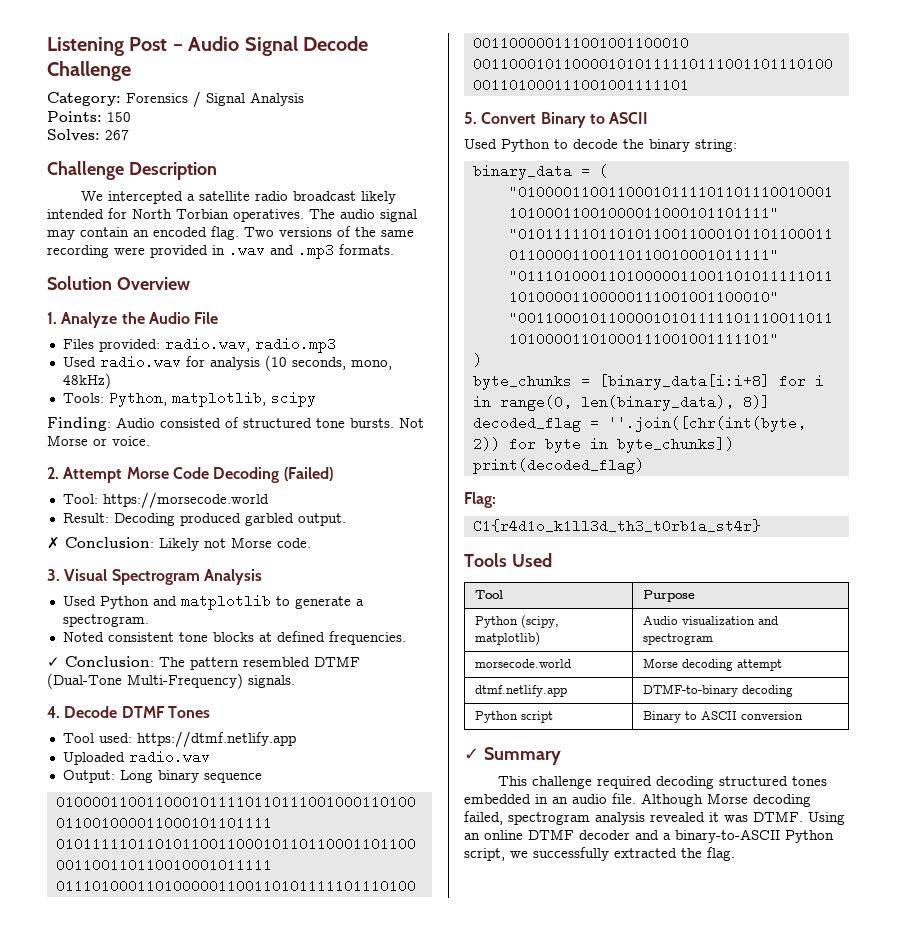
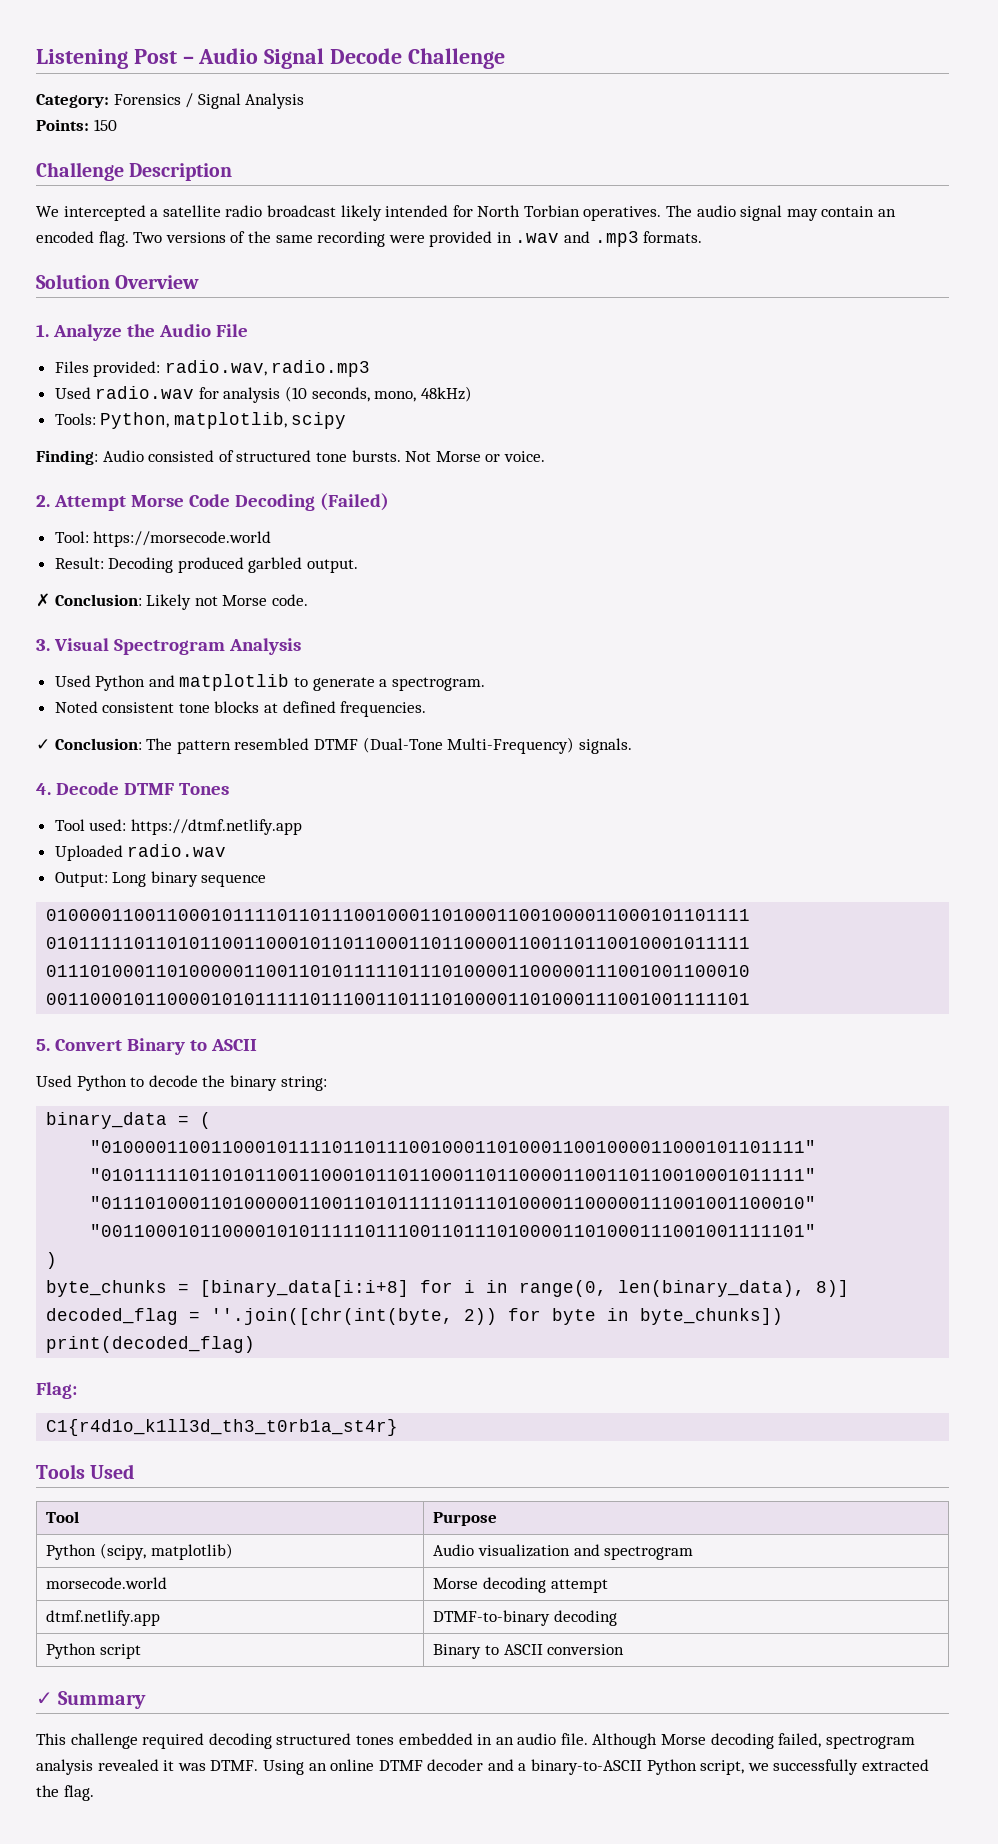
- Solves: 267

